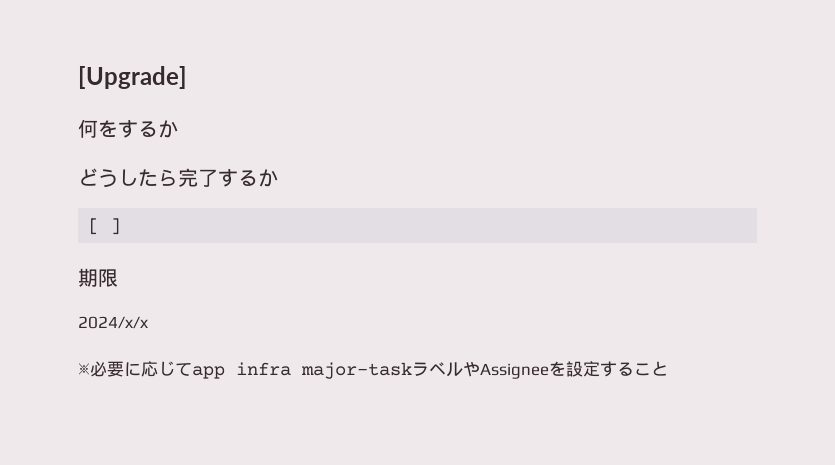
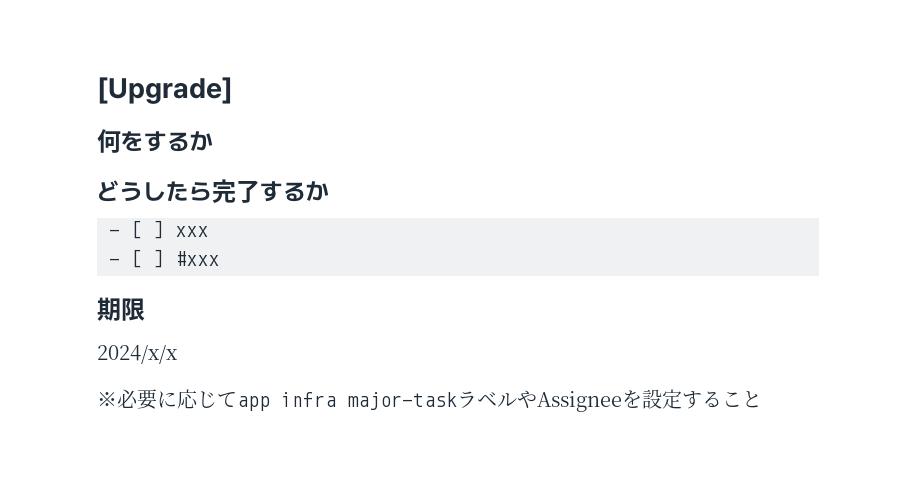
- [ ]
+ - [ ] xxx
+ - [ ] #xxx

